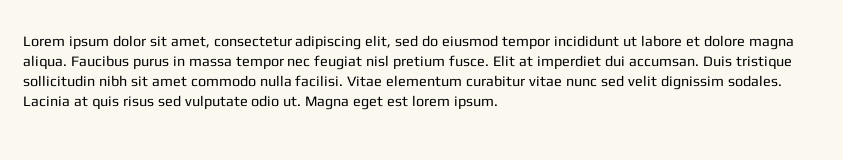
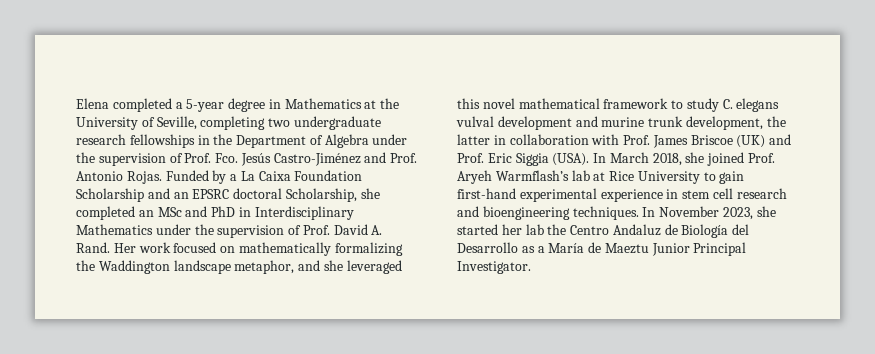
- Lorem ipsum dolor sit amet, consectetur adipiscing elit, sed do eiusmod tempor incididunt ut labore et dolore magna aliqua. Faucibus purus in massa tempor nec feugiat nisl pretium fusce. Elit at imperdiet dui accumsan. Duis tristique sollicitudin nibh sit amet commodo nulla facilisi. Vitae elementum curabitur vitae nunc sed velit dignissim sodales. Lacinia at quis risus sed vulputate odio ut. Magna eget est lorem ipsum.
+ Elena completed a 5-year degree in Mathematics at the University of Seville, completing two undergraduate research fellowships in the Department of Algebra under the supervision of Prof. Fco. Jesús Castro-Jiménez and Prof. Antonio Rojas. Funded by a La Caixa Foundation Scholarship and an EPSRC doctoral Scholarship, she completed an MSc and PhD in Interdisciplinary Mathematics under the supervision of Prof. David A. Rand. Her work focused on mathematically formalizing the Waddington landscape metaphor, and she leveraged this novel mathematical framework to study C. elegans vulval development and murine trunk development, the latter in collaboration with Prof. James Briscoe (UK) and Prof. Eric Siggia (USA). In March 2018, she joined Prof. Aryeh Warmflash’s lab at Rice University to gain first-hand experimental experience in stem cell research and bioengineering techniques. In November 2023, she started her lab the Centro Andaluz de Biología del Desarrollo as a María de Maeztu Junior Principal Investigator.

